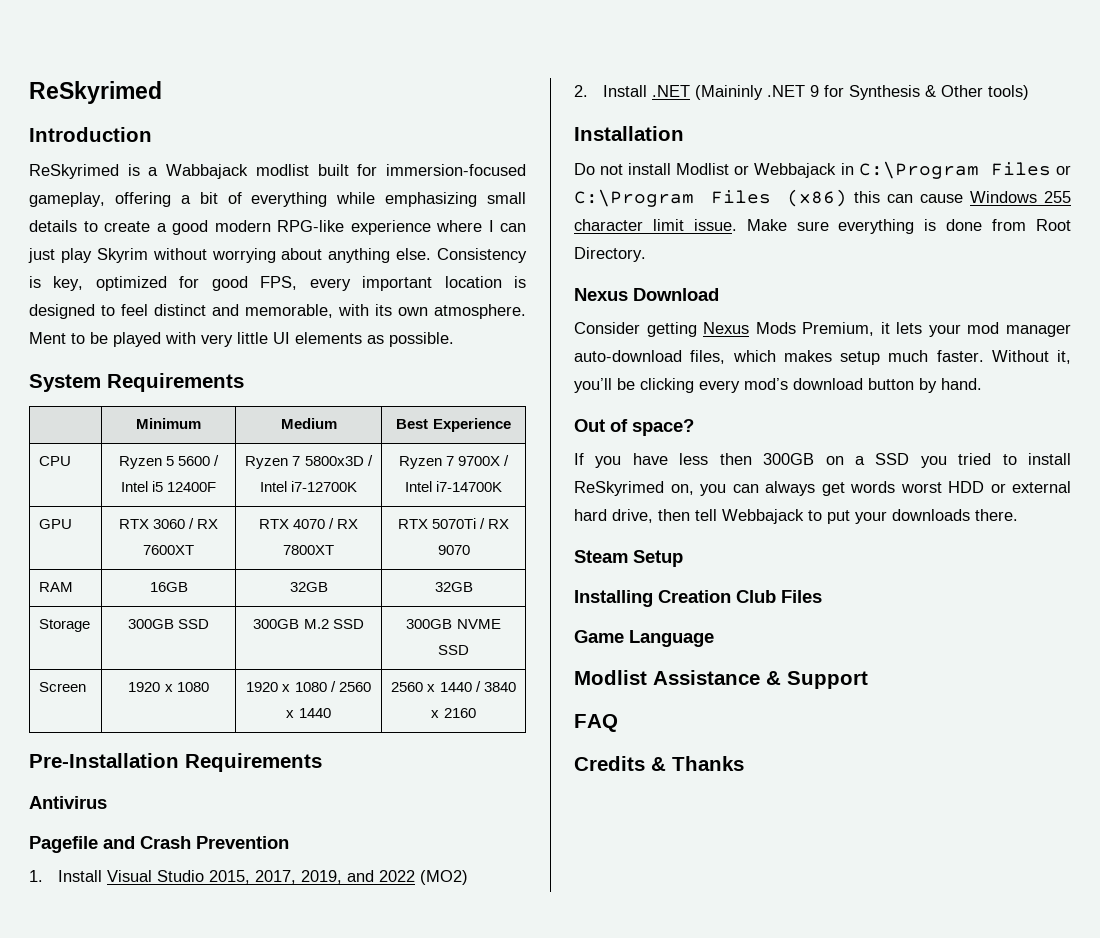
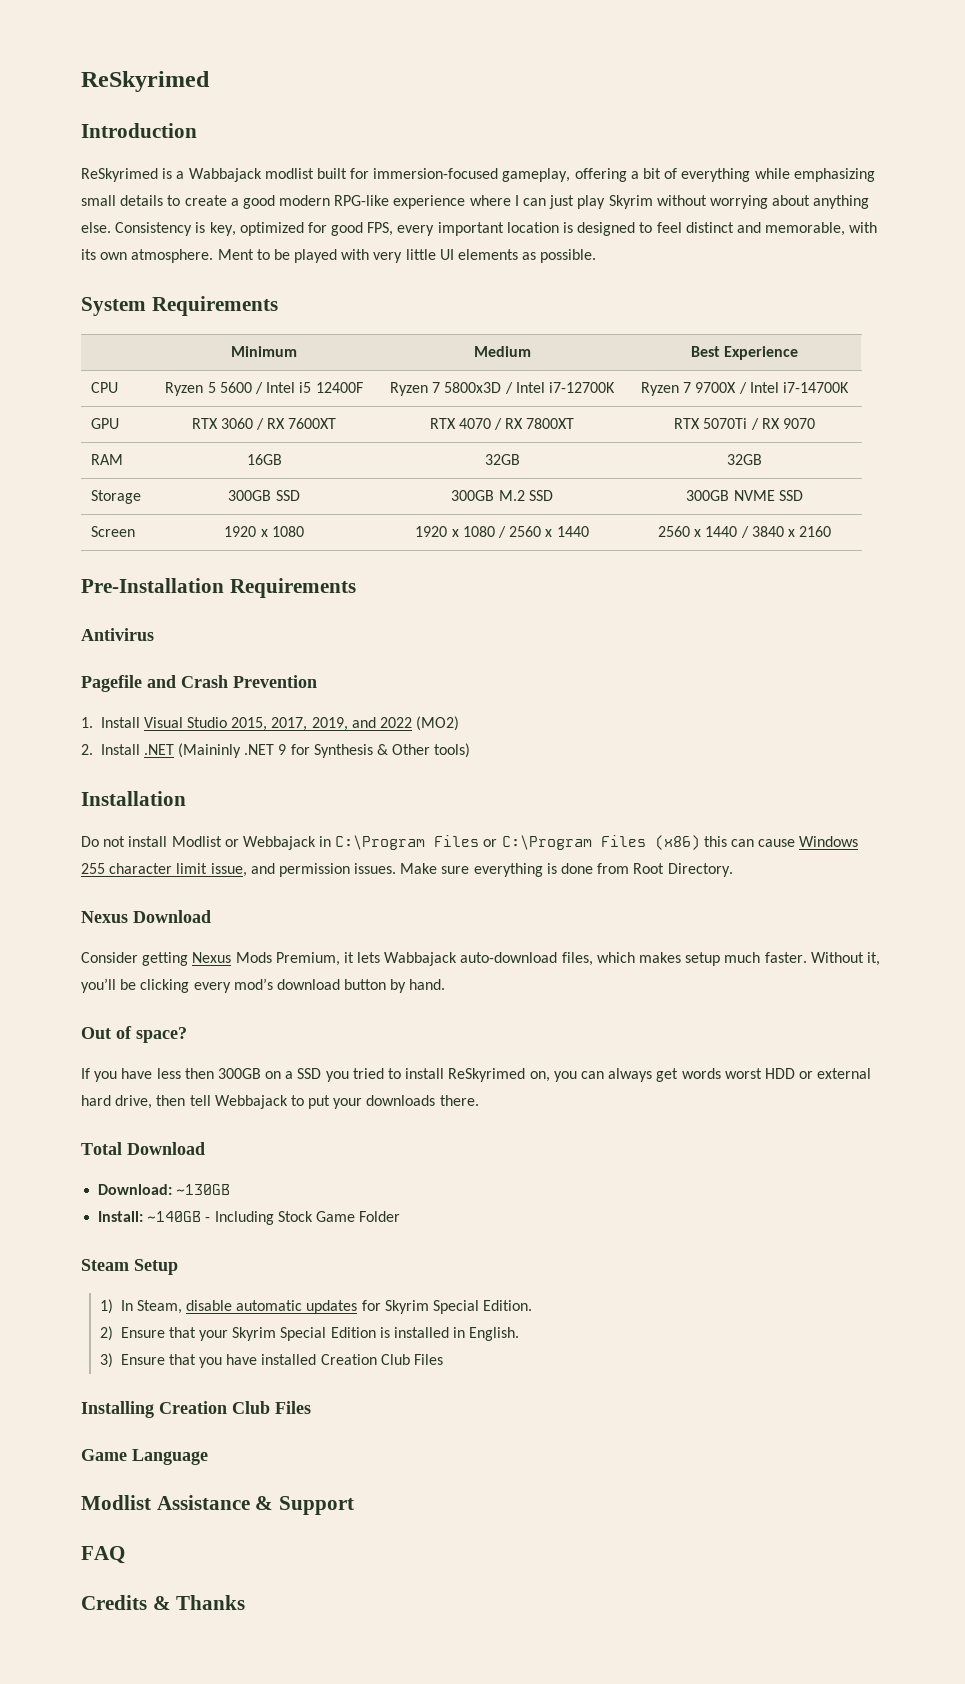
- Do not install Modlist or Webbajack in C:\Program Files or C:\Program Files (x86) this can cause Windows 255 character limit issue.
+ Do not install Modlist or Webbajack in C:\Program Files or C:\Program Files (x86) this can cause Windows 255 character limit issue, and permission issues.
- Consider getting Nexus Mods Premium, it lets your mod manager auto-download files, which makes setup much faster.
+ Consider getting Nexus Mods Premium, it lets Wabbajack auto-download files, which makes setup much faster.
+ Total Download
+ Download: ~130GB
+ Install: ~140GB - Including Stock Game Folder
  Steam Setup
+ 1) In Steam, disable automatic updates for Skyrim Special Edition.
+ 2) Ensure that your Skyrim Special Edition is installed in English.
+ 3) Ensure that you have installed Creation Club Files

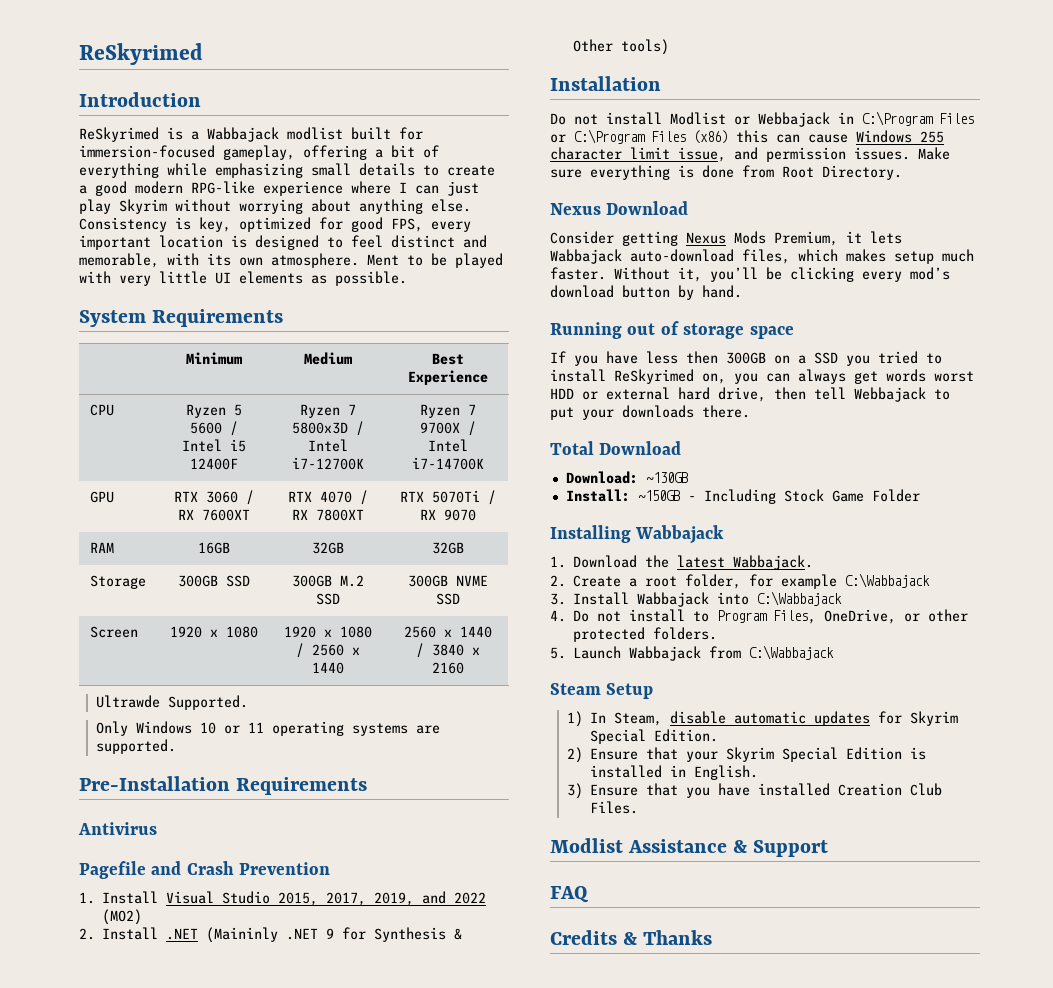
+ Ultrawde Supported.
+ Only Windows 10 or 11 operating systems are supported.
- Out of space?
+ Running out of storage space
- Install: ~140GB - Including Stock Game Folder
+ Install: ~150GB - Including Stock Game Folder
+ Installing Wabbajack
+ 1. Download the latest Wabbajack.
+ 2. Create a root folder, for example C:\Wabbajack
+ 3. Install Wabbajack into C:\Wabbajack
+ 4. Do not install to Program Files, OneDrive, or other protected folders.
+ 5. Launch Wabbajack from C:\Wabbajack
- 3) Ensure that you have installed Creation Club Files
- Installing Creation Club Files
- Game Language
+ 3) Ensure that you have installed Creation Club Files.

